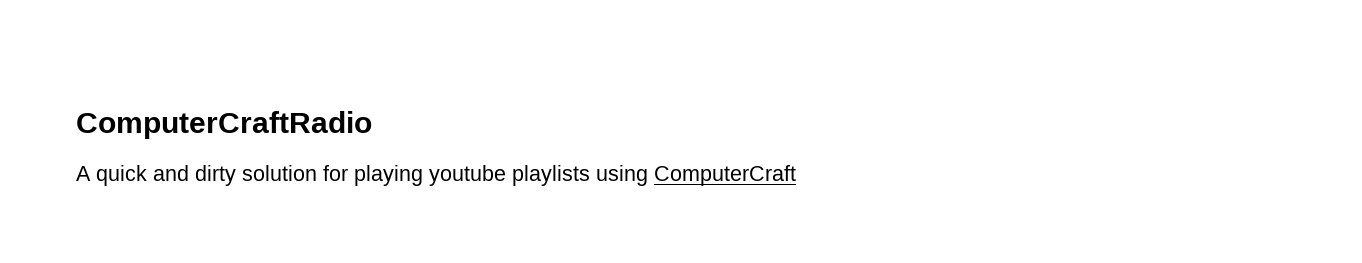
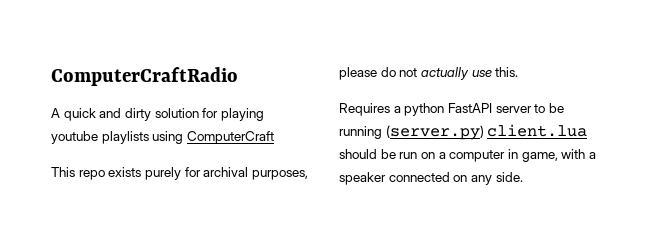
+ This repo exists purely for archival purposes, please do not actually use this.
+ Requires a python FastAPI server to be running (server.py) client.lua should be run on a computer in game, with a speaker connected on any side.

